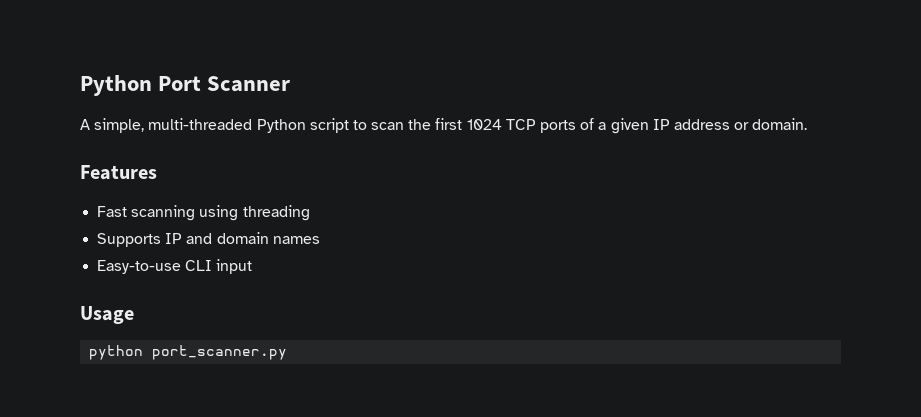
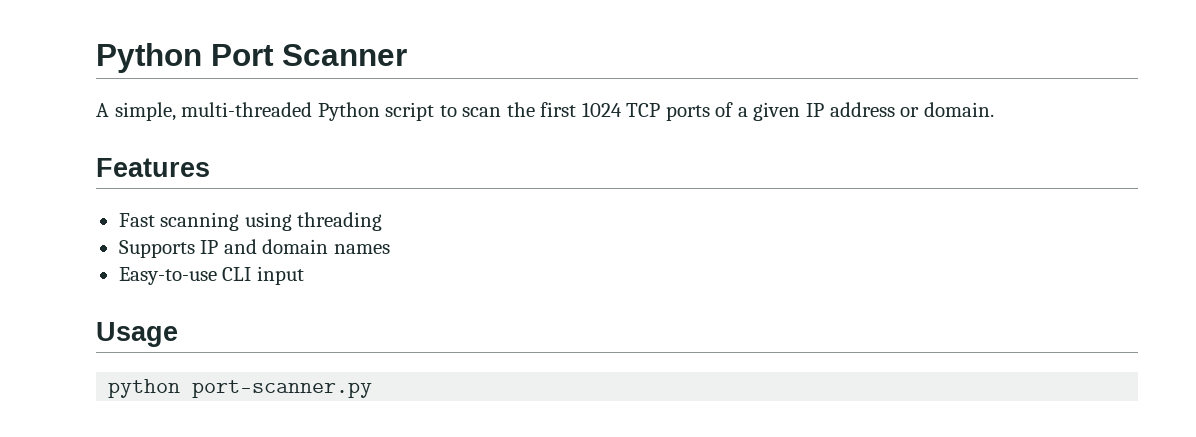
- python port_scanner.py
+ python port-scanner.py

